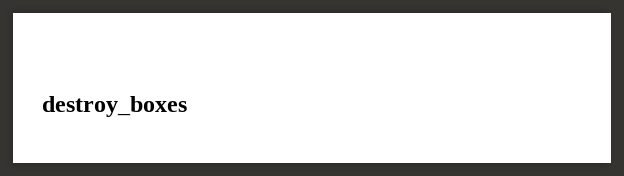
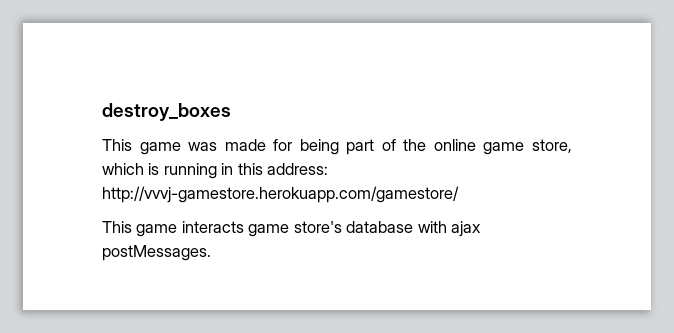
+ This game was made for being part of the online game store, which is running in this address: http://vvvj-gamestore.herokuapp.com/gamestore/
+ This game interacts game store's database with ajax postMessages.

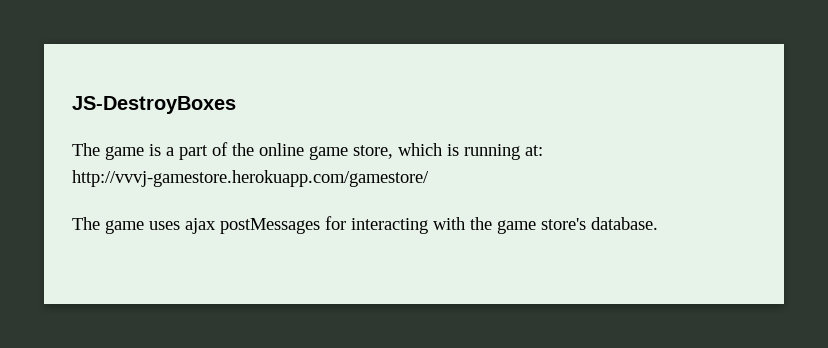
- destroy_boxes
- This game was made for being part of the online game store, which is running in this address: http://vvvj-gamestore.herokuapp.com/gamestore/
- This game interacts game store's database with ajax postMessages.
+ JS-DestroyBoxes
+ The game is a part of the online game store, which is running at: http://vvvj-gamestore.herokuapp.com/gamestore/
+ The game uses ajax postMessages for interacting with the game store's database.

